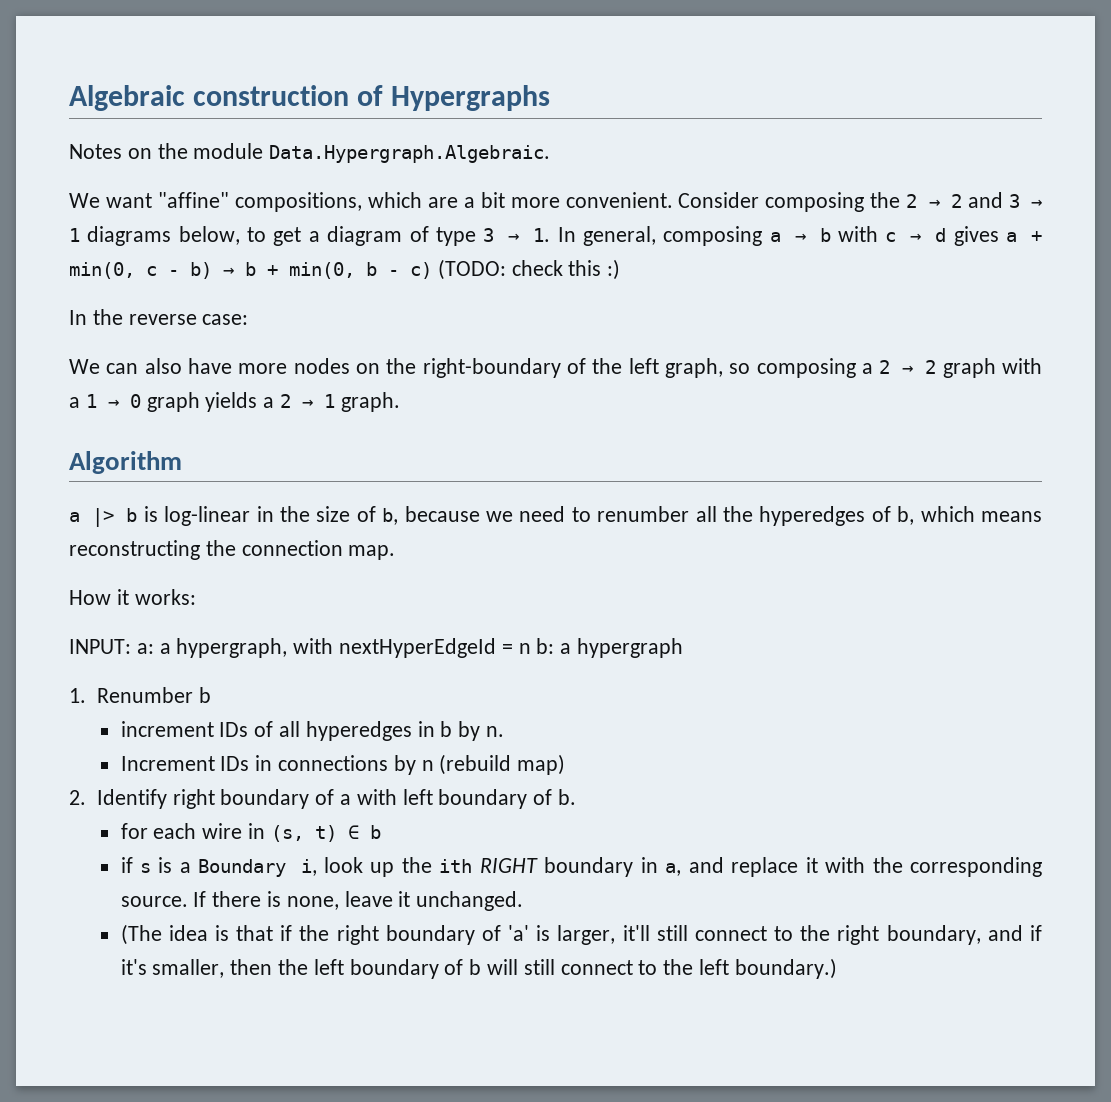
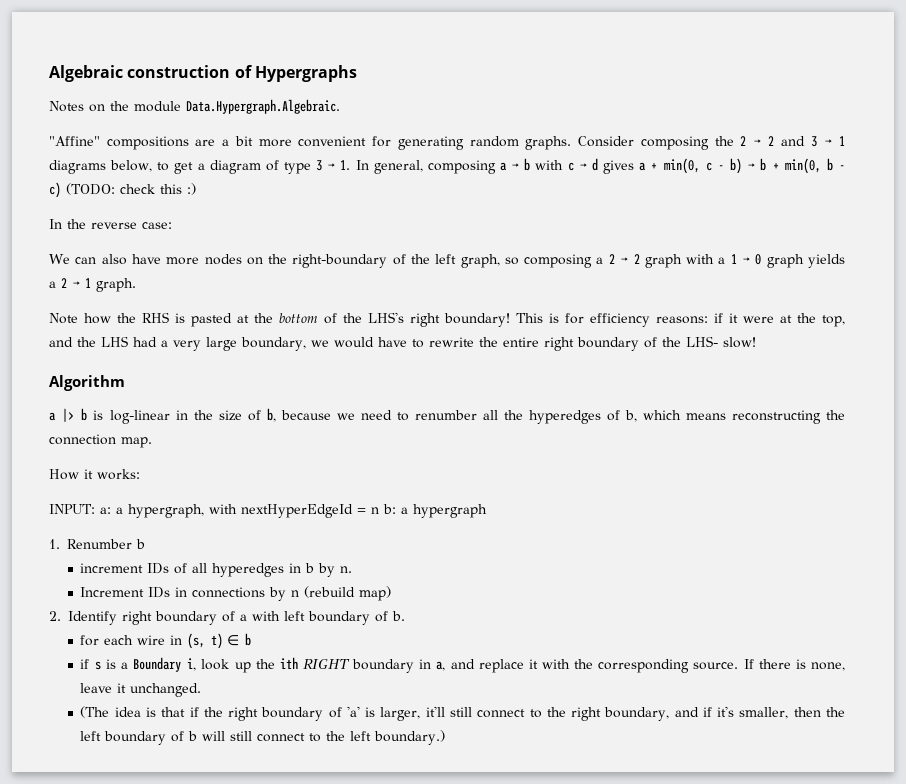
- We want "affine" compositions, which are a bit more convenient.
+ "Affine" compositions are a bit more convenient for generating random graphs.
+ Note how the RHS is pasted at the bottom of the LHS's right boundary! This is for efficiency reasons: if it were at the top, and the LHS had a very large boundary, we would have to rewrite the entire right boundary of the LHS- slow!

